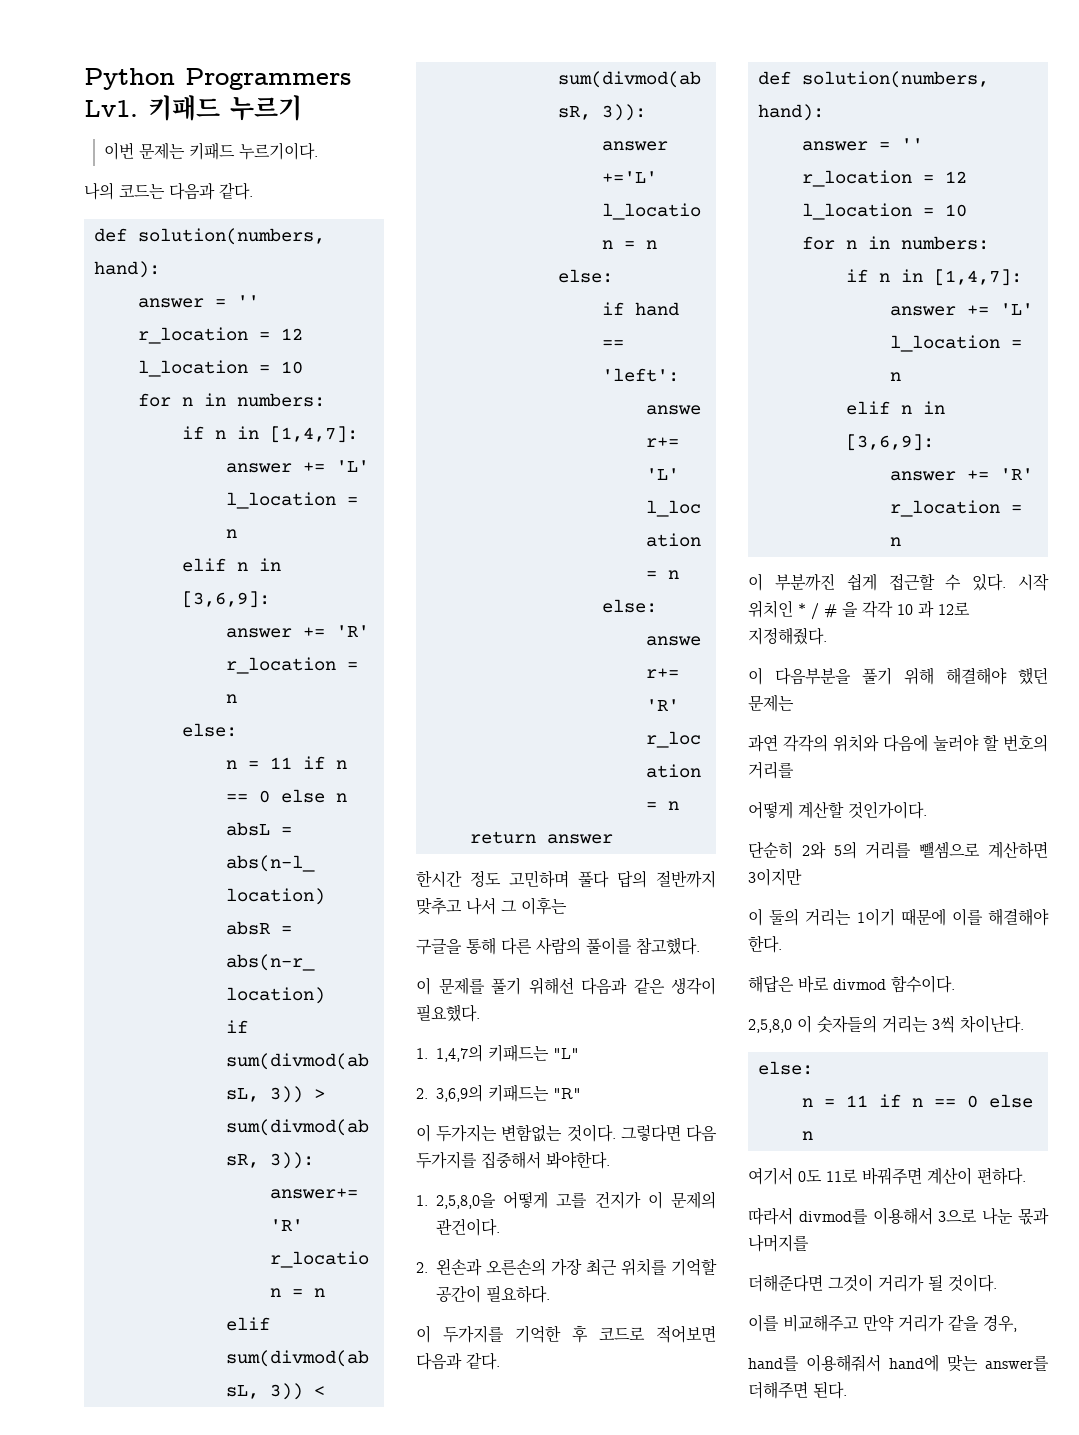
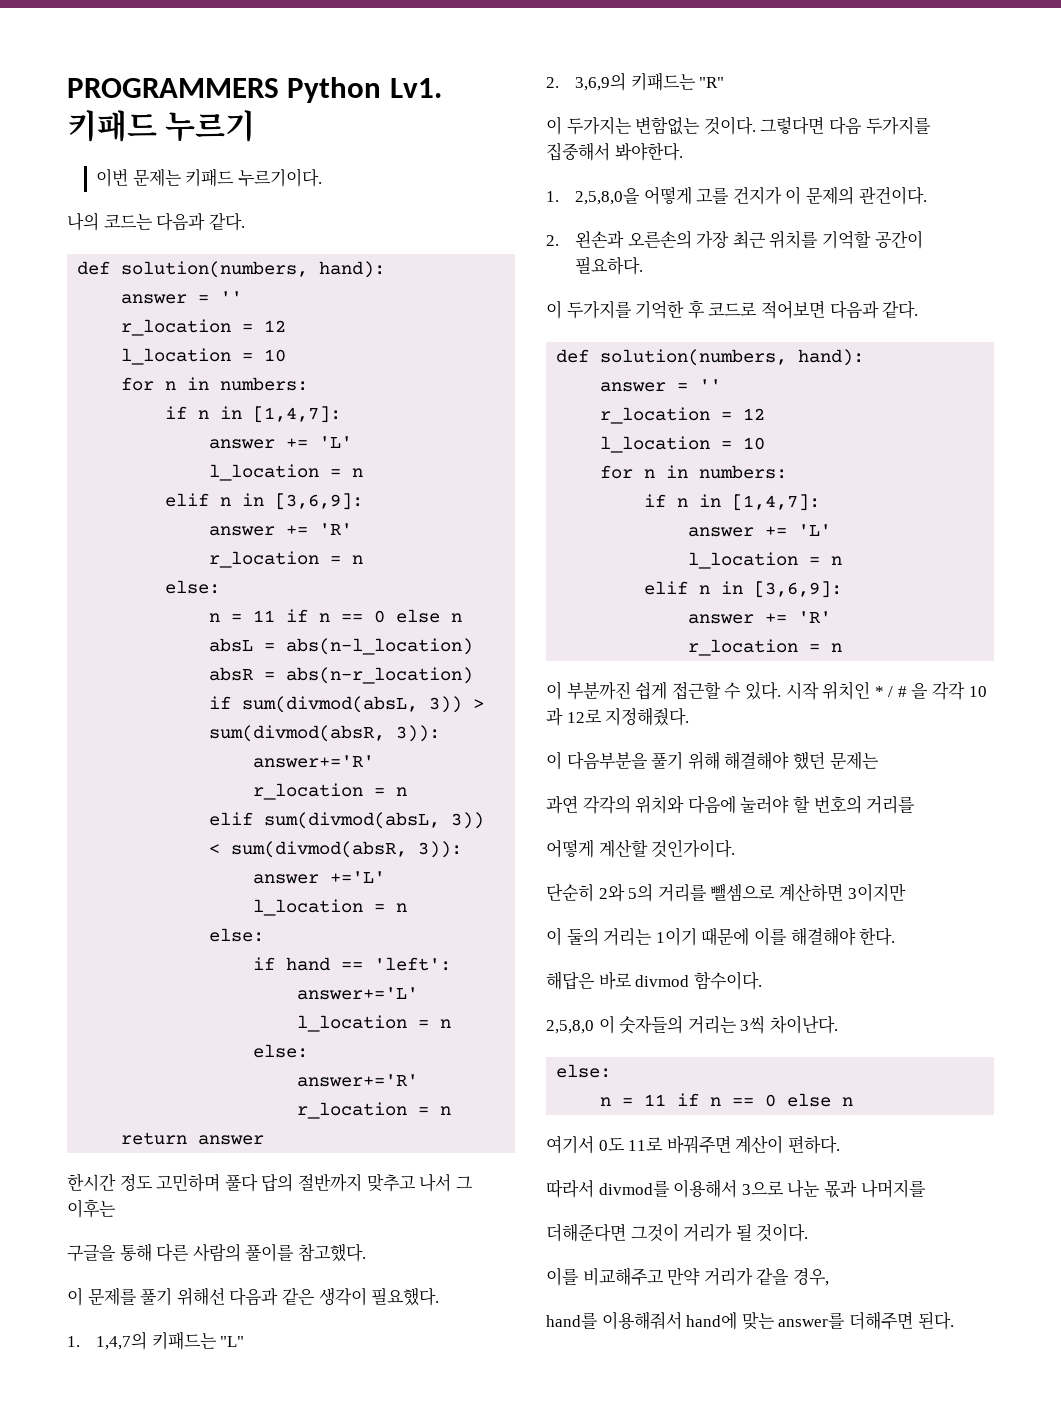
- Python Programmers Lv1. 키패드 누르기
+ PROGRAMMERS Python Lv1. 키패드 누르기

